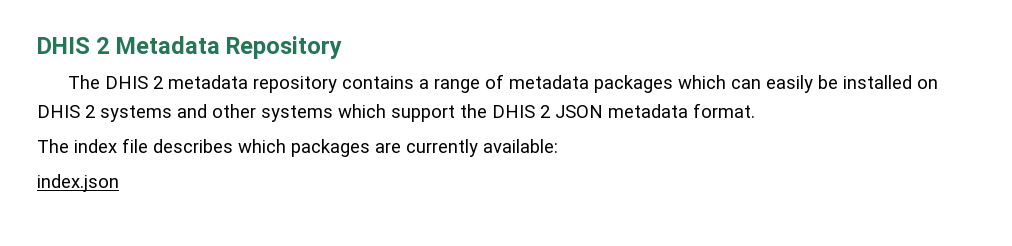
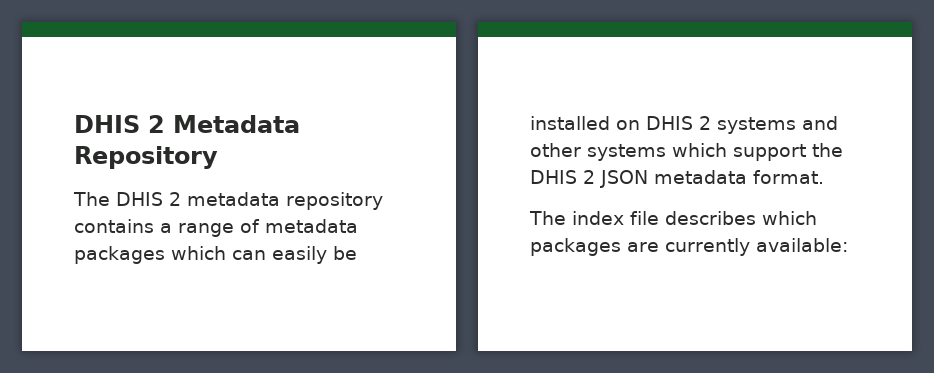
- index.json

